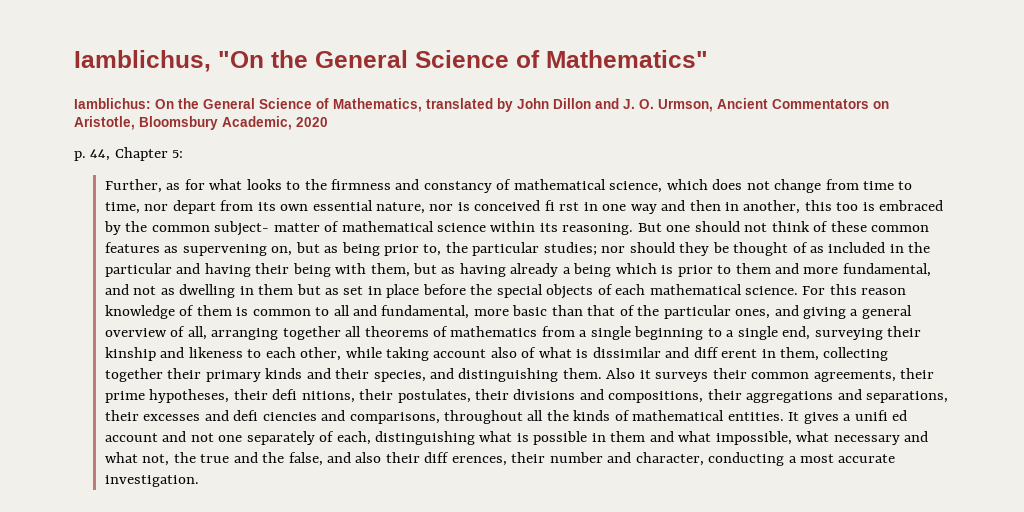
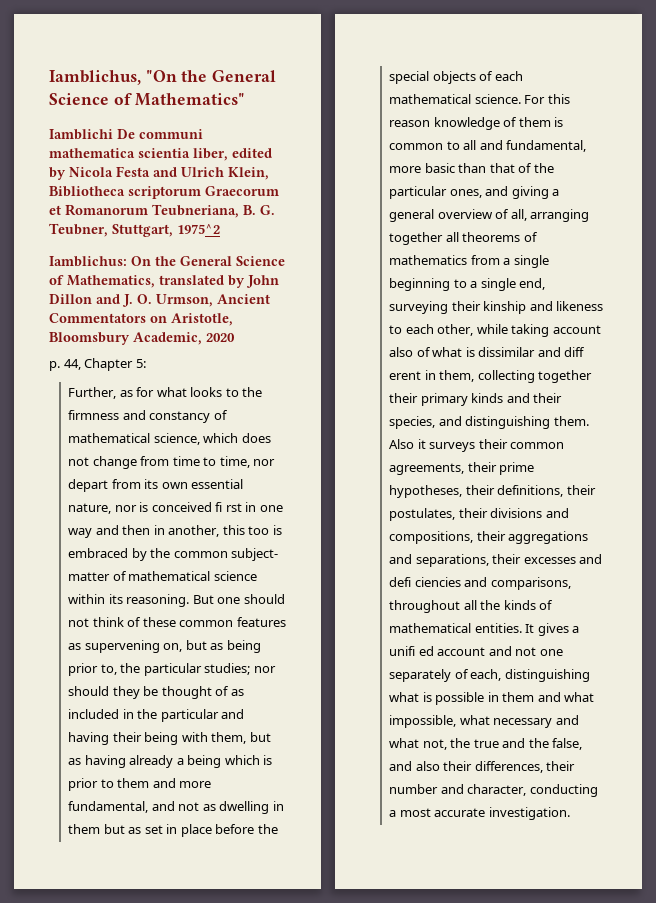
+ Iamblichi De communi mathematica scientia liber, edited by Nicola Festa and Ulrich Klein, Bibliotheca scriptorum Graecorum et Romanorum Teubneriana, B. G. Teubner, Stuttgart, 1975^2
- Also it surveys their common agreements, their prime hypotheses, their defi nitions, their postulates, their divisions and compositions, their aggregations and separations, their excesses and defi ciencies and comparisons, throughout all the kinds of mathematical entities.
+ Also it surveys their common agreements, their prime hypotheses, their definitions, their postulates, their divisions and compositions, their aggregations and separations, their excesses and defi ciencies and comparisons, throughout all the kinds of mathematical entities.
- It gives a unifi ed account and not one separately of each, distinguishing what is possible in them and what impossible, what necessary and what not, the true and the false, and also their diff erences, their number and character, conducting a most accurate investigation.
+ It gives a unifi ed account and not one separately of each, distinguishing what is possible in them and what impossible, what necessary and what not, the true and the false, and also their differences, their number and character, conducting a most accurate investigation.

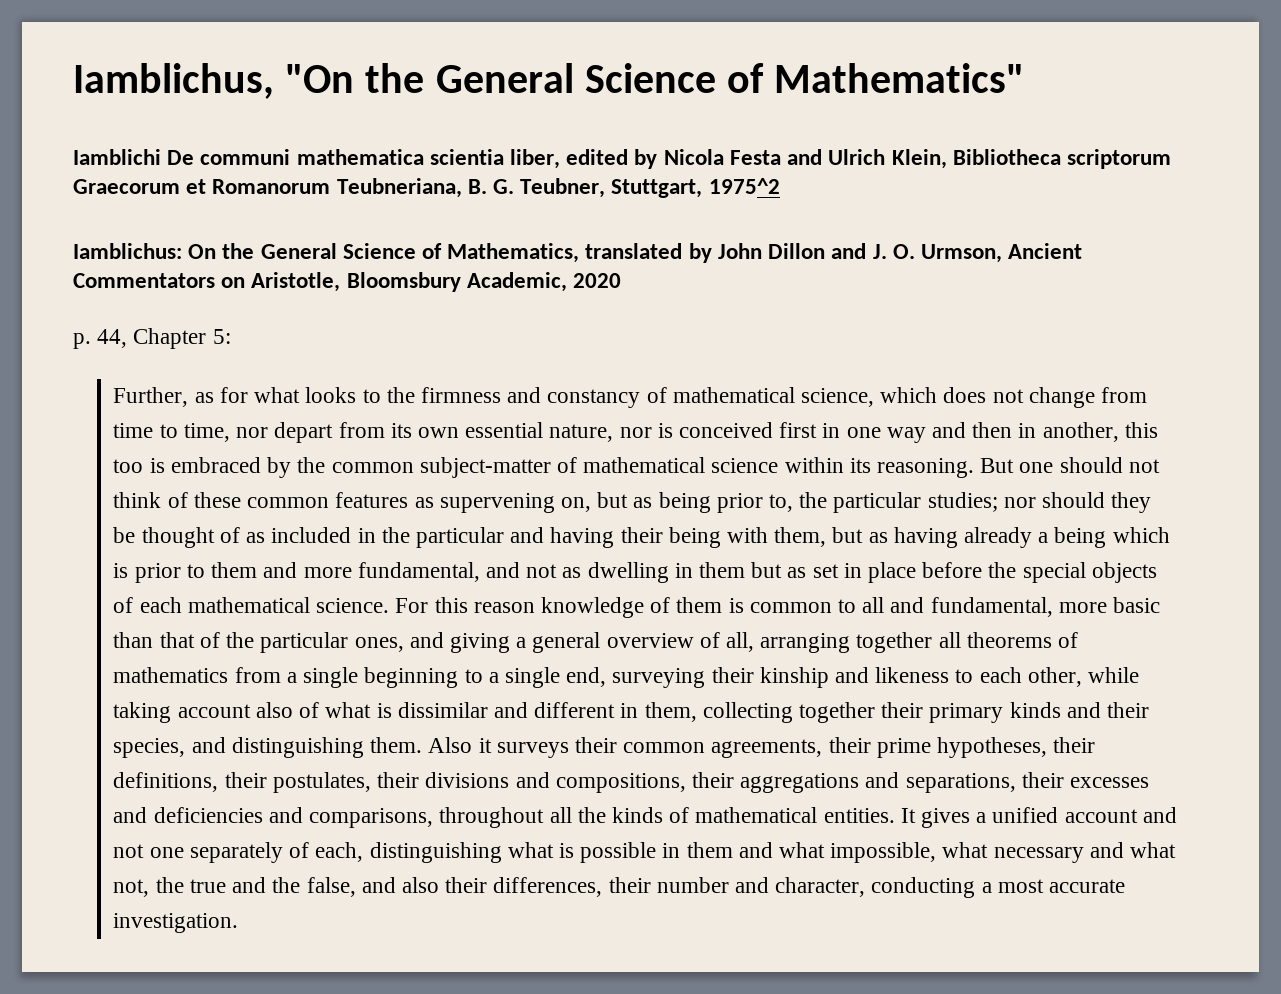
- Further, as for what looks to the firmness and constancy of mathematical science, which does not change from time to time, nor depart from its own essential nature, nor is conceived fi rst in one way and then in another, this too is embraced by the common subject- matter of mathematical science within its reasoning.
+ Further, as for what looks to the firmness and constancy of mathematical science, which does not change from time to time, nor depart from its own essential nature, nor is conceived first in one way and then in another, this too is embraced by the common subject-matter of mathematical science within its reasoning.
- For this reason knowledge of them is common to all and fundamental, more basic than that of the particular ones, and giving a general overview of all, arranging together all theorems of mathematics from a single beginning to a single end, surveying their kinship and likeness to each other, while taking account also of what is dissimilar and diff erent in them, collecting together their primary kinds and their species, and distinguishing them.
+ For this reason knowledge of them is common to all and fundamental, more basic than that of the particular ones, and giving a general overview of all, arranging together all theorems of mathematics from a single beginning to a single end, surveying their kinship and likeness to each other, while taking account also of what is dissimilar and different in them, collecting together their primary kinds and their species, and distinguishing them.
- Also it surveys their common agreements, their prime hypotheses, their definitions, their postulates, their divisions and compositions, their aggregations and separations, their excesses and defi ciencies and comparisons, throughout all the kinds of mathematical entities.
+ Also it surveys their common agreements, their prime hypotheses, their definitions, their postulates, their divisions and compositions, their aggregations and separations, their excesses and deficiencies and comparisons, throughout all the kinds of mathematical entities.
- It gives a unifi ed account and not one separately of each, distinguishing what is possible in them and what impossible, what necessary and what not, the true and the false, and also their differences, their number and character, conducting a most accurate investigation.
+ It gives a unified account and not one separately of each, distinguishing what is possible in them and what impossible, what necessary and what not, the true and the false, and also their differences, their number and character, conducting a most accurate investigation.

